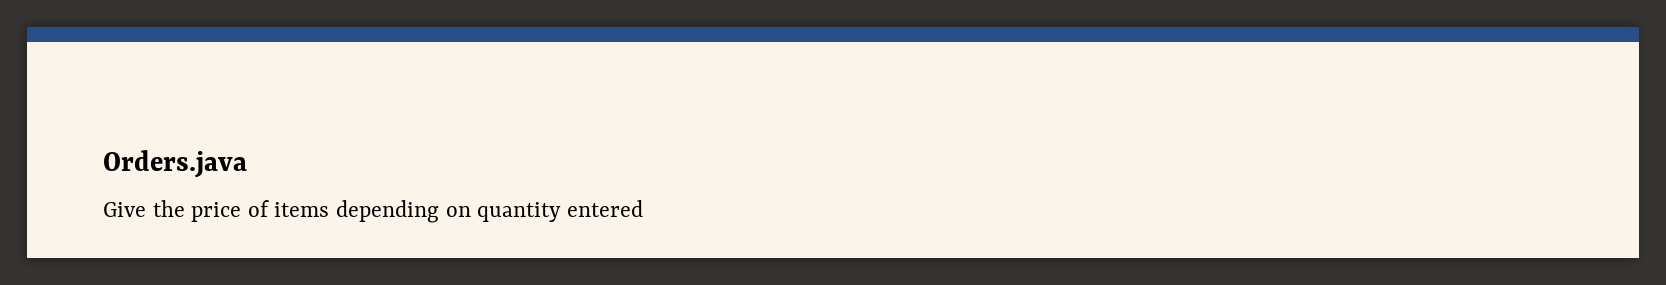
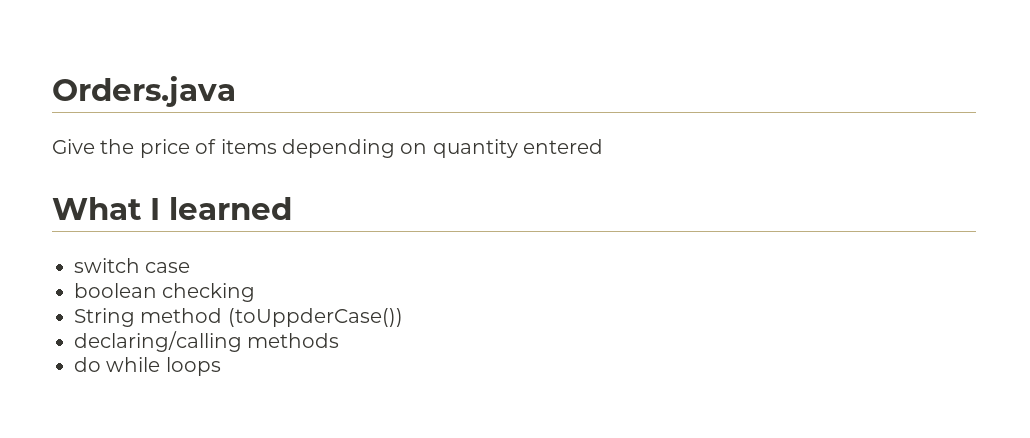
+ What I learned
+ switch case
+ boolean checking
+ String method (toUppderCase())
+ declaring/calling methods
+ do while loops

